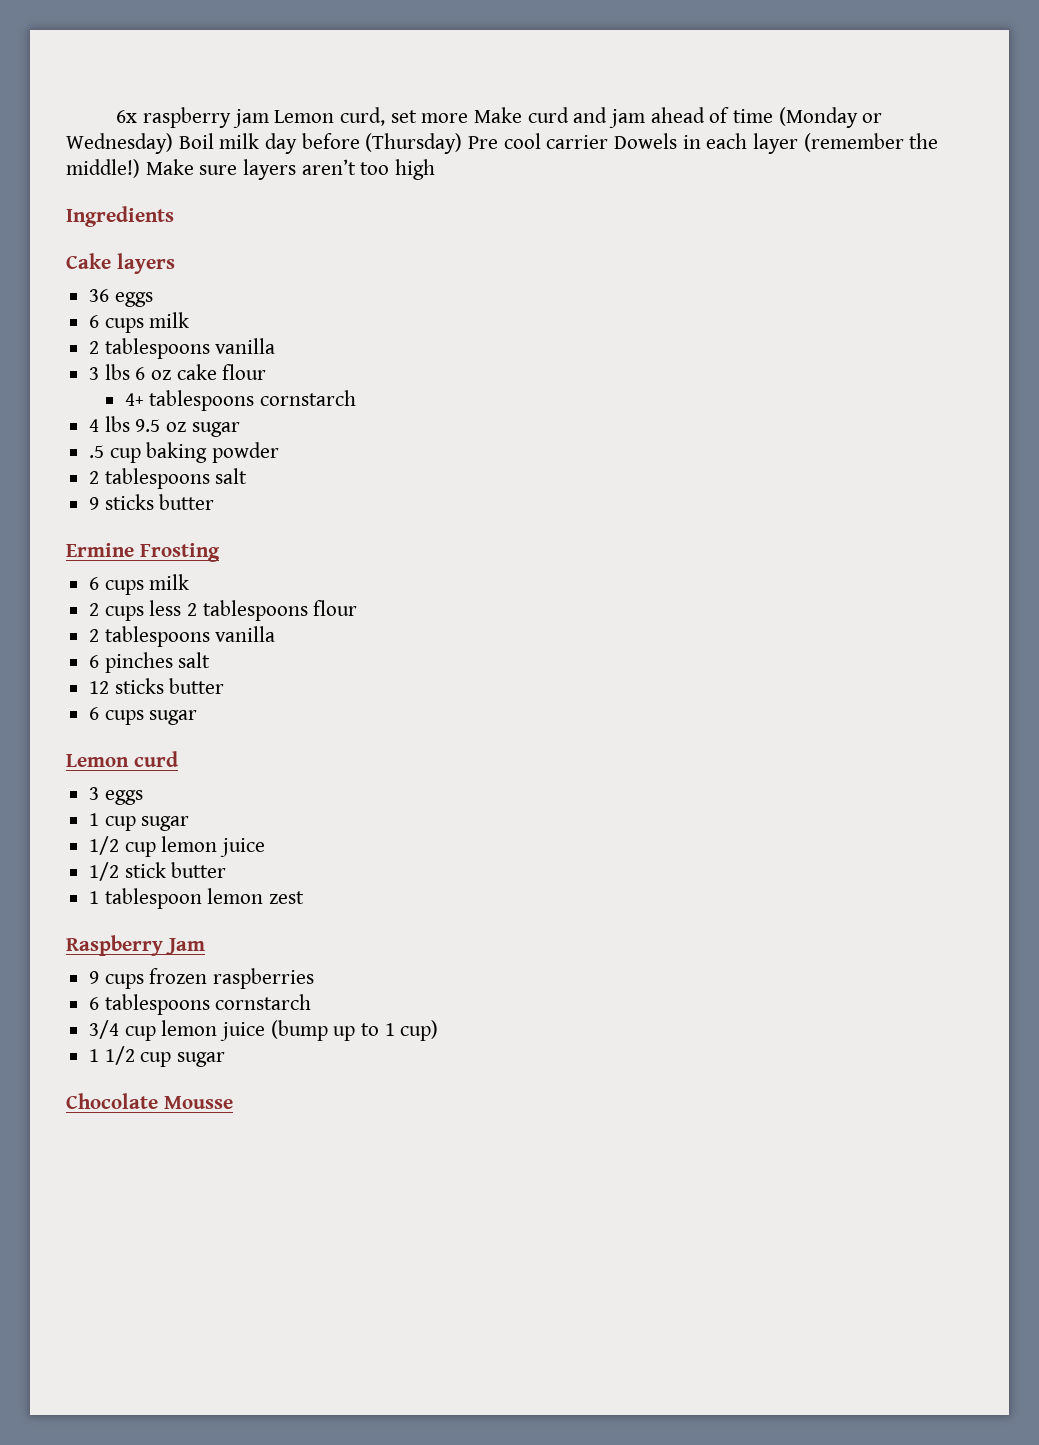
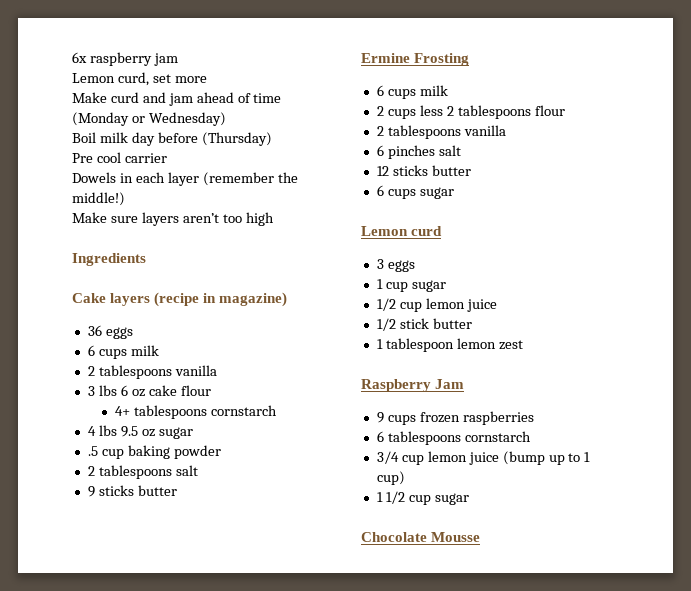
- 6x raspberry jam Lemon curd, set more Make curd and jam ahead of time (Monday or Wednesday) Boil milk day before (Thursday) Pre cool carrier Dowels in each layer (remember the middle!) Make sure layers aren’t too high
+ 6x raspberry jam
+ Lemon curd, set more
+ Make curd and jam ahead of time (Monday or Wednesday)
+ Boil milk day before (Thursday)
+ Pre cool carrier
+ Dowels in each layer (remember the middle!)
+ Make sure layers aren’t too high
- Cake layers
+ Cake layers (recipe in magazine)

